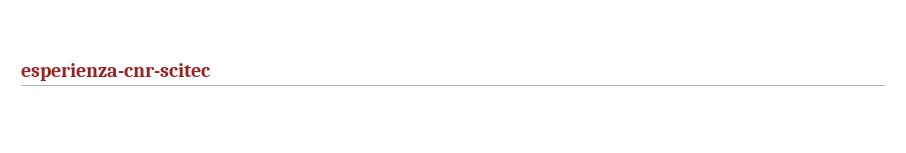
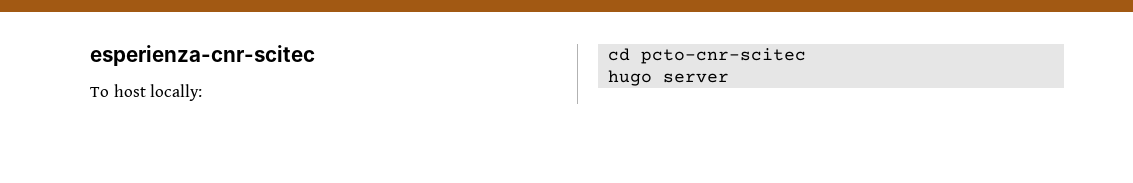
+ To host locally:
+ cd pcto-cnr-scitec
+ hugo server

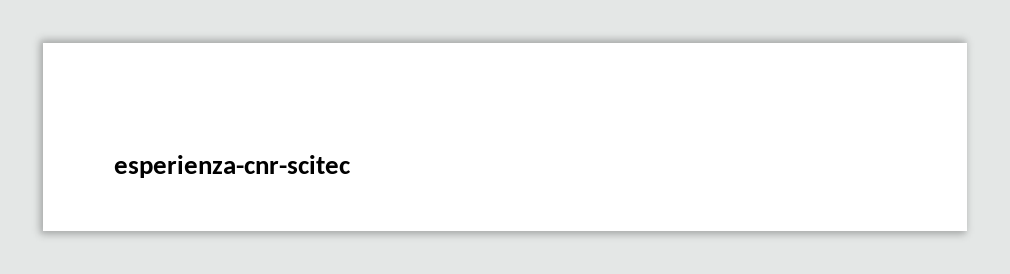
- To host locally:
- cd pcto-cnr-scitec
- hugo server

